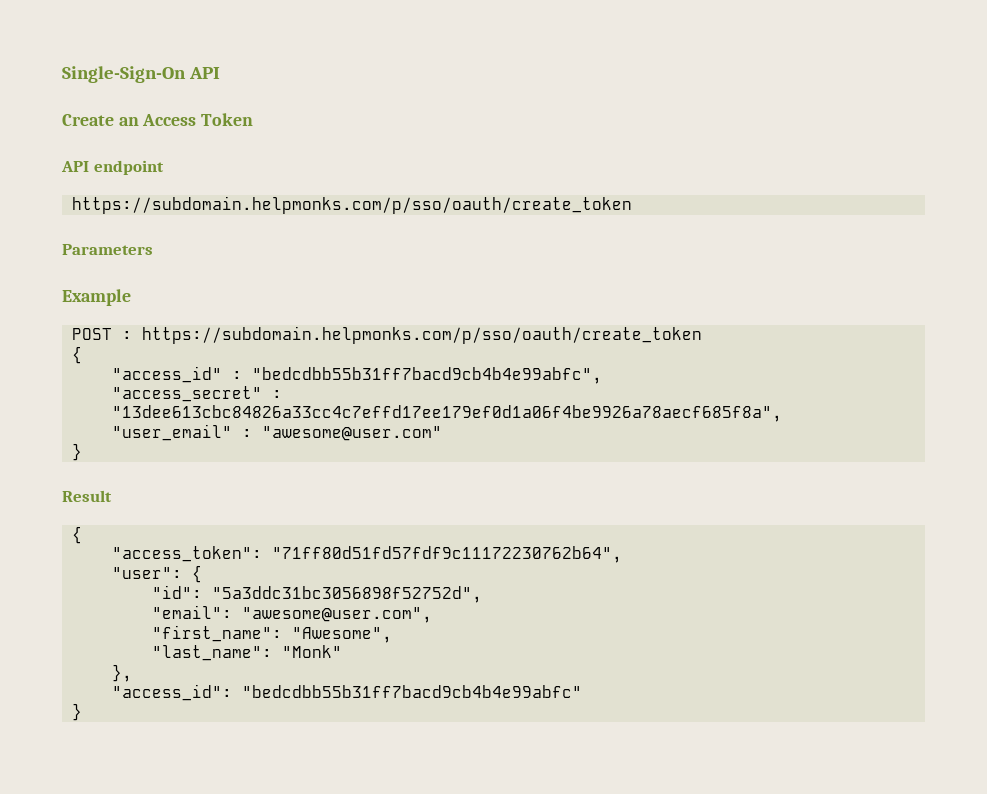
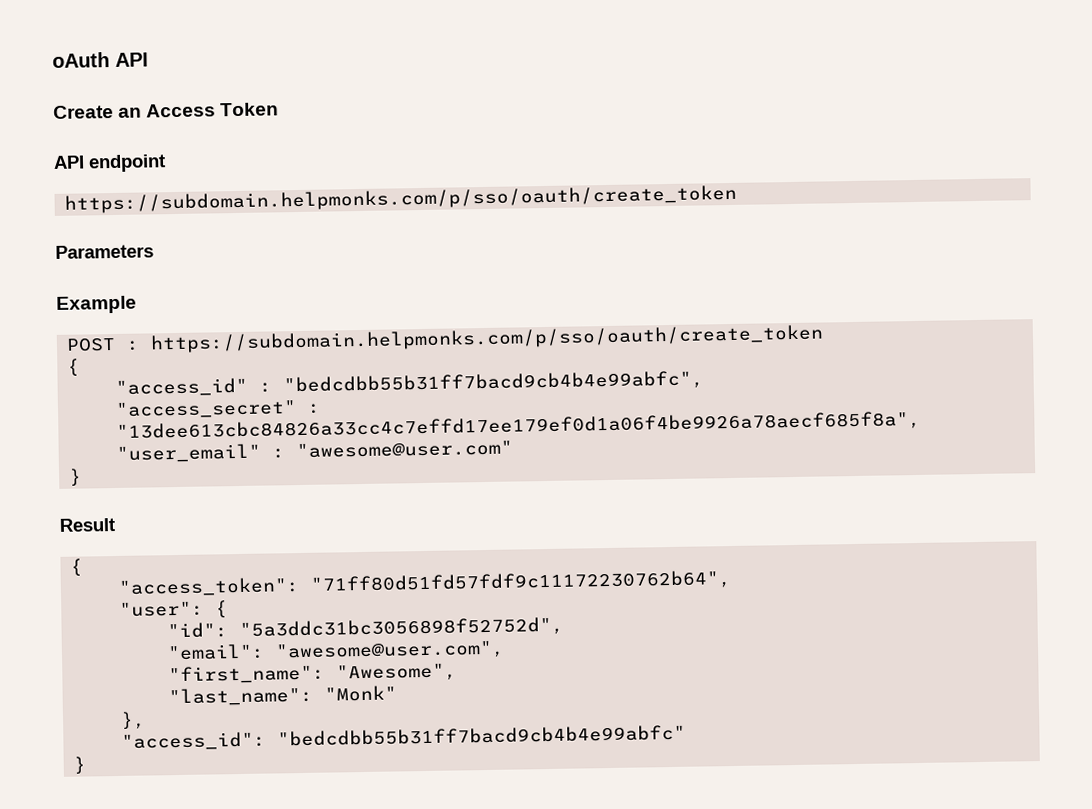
- Single-Sign-On API
+ oAuth API

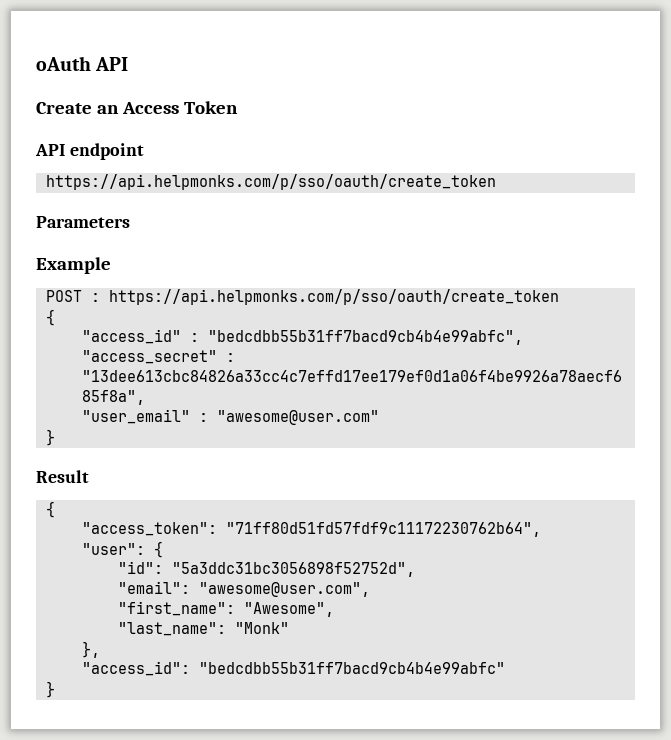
  API endpoint
- https://subdomain.helpmonks.com/p/sso/oauth/create_token
+ https://api.helpmonks.com/p/sso/oauth/create_token
- POST : https://subdomain.helpmonks.com/p/sso/oauth/create_token
+ POST : https://api.helpmonks.com/p/sso/oauth/create_token

